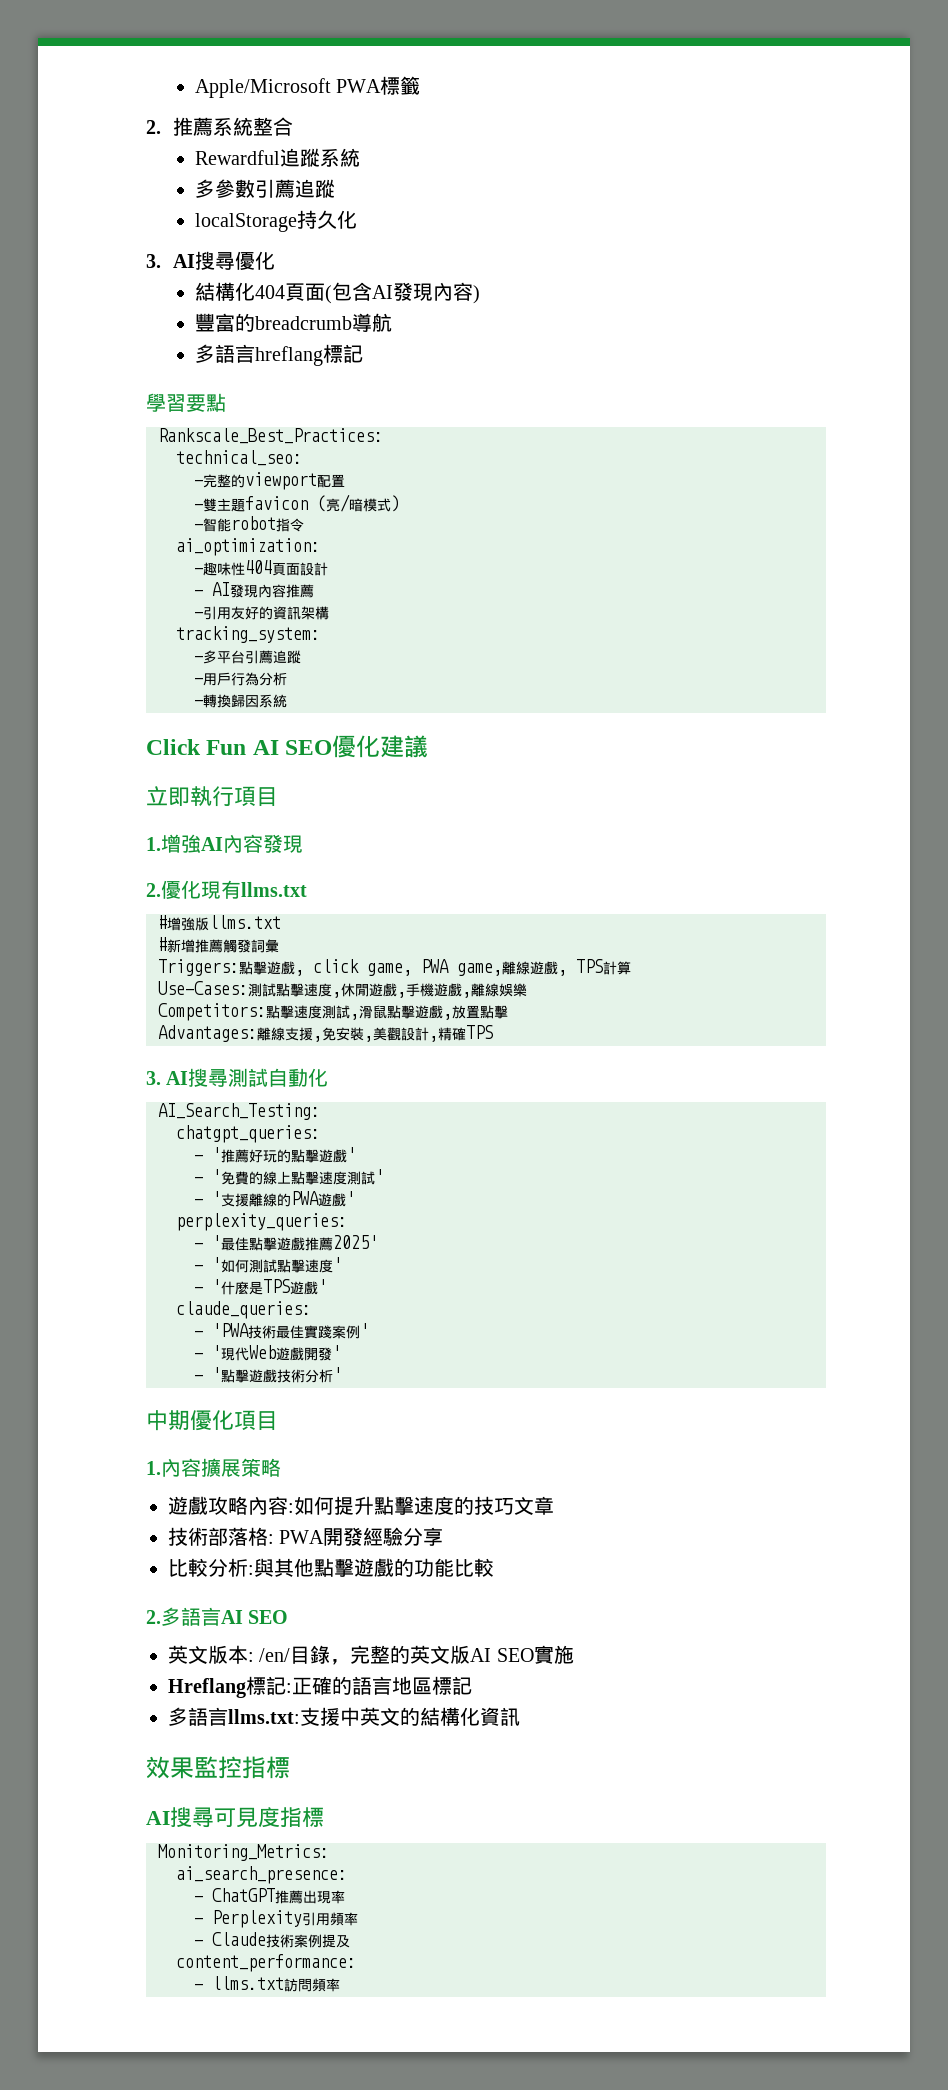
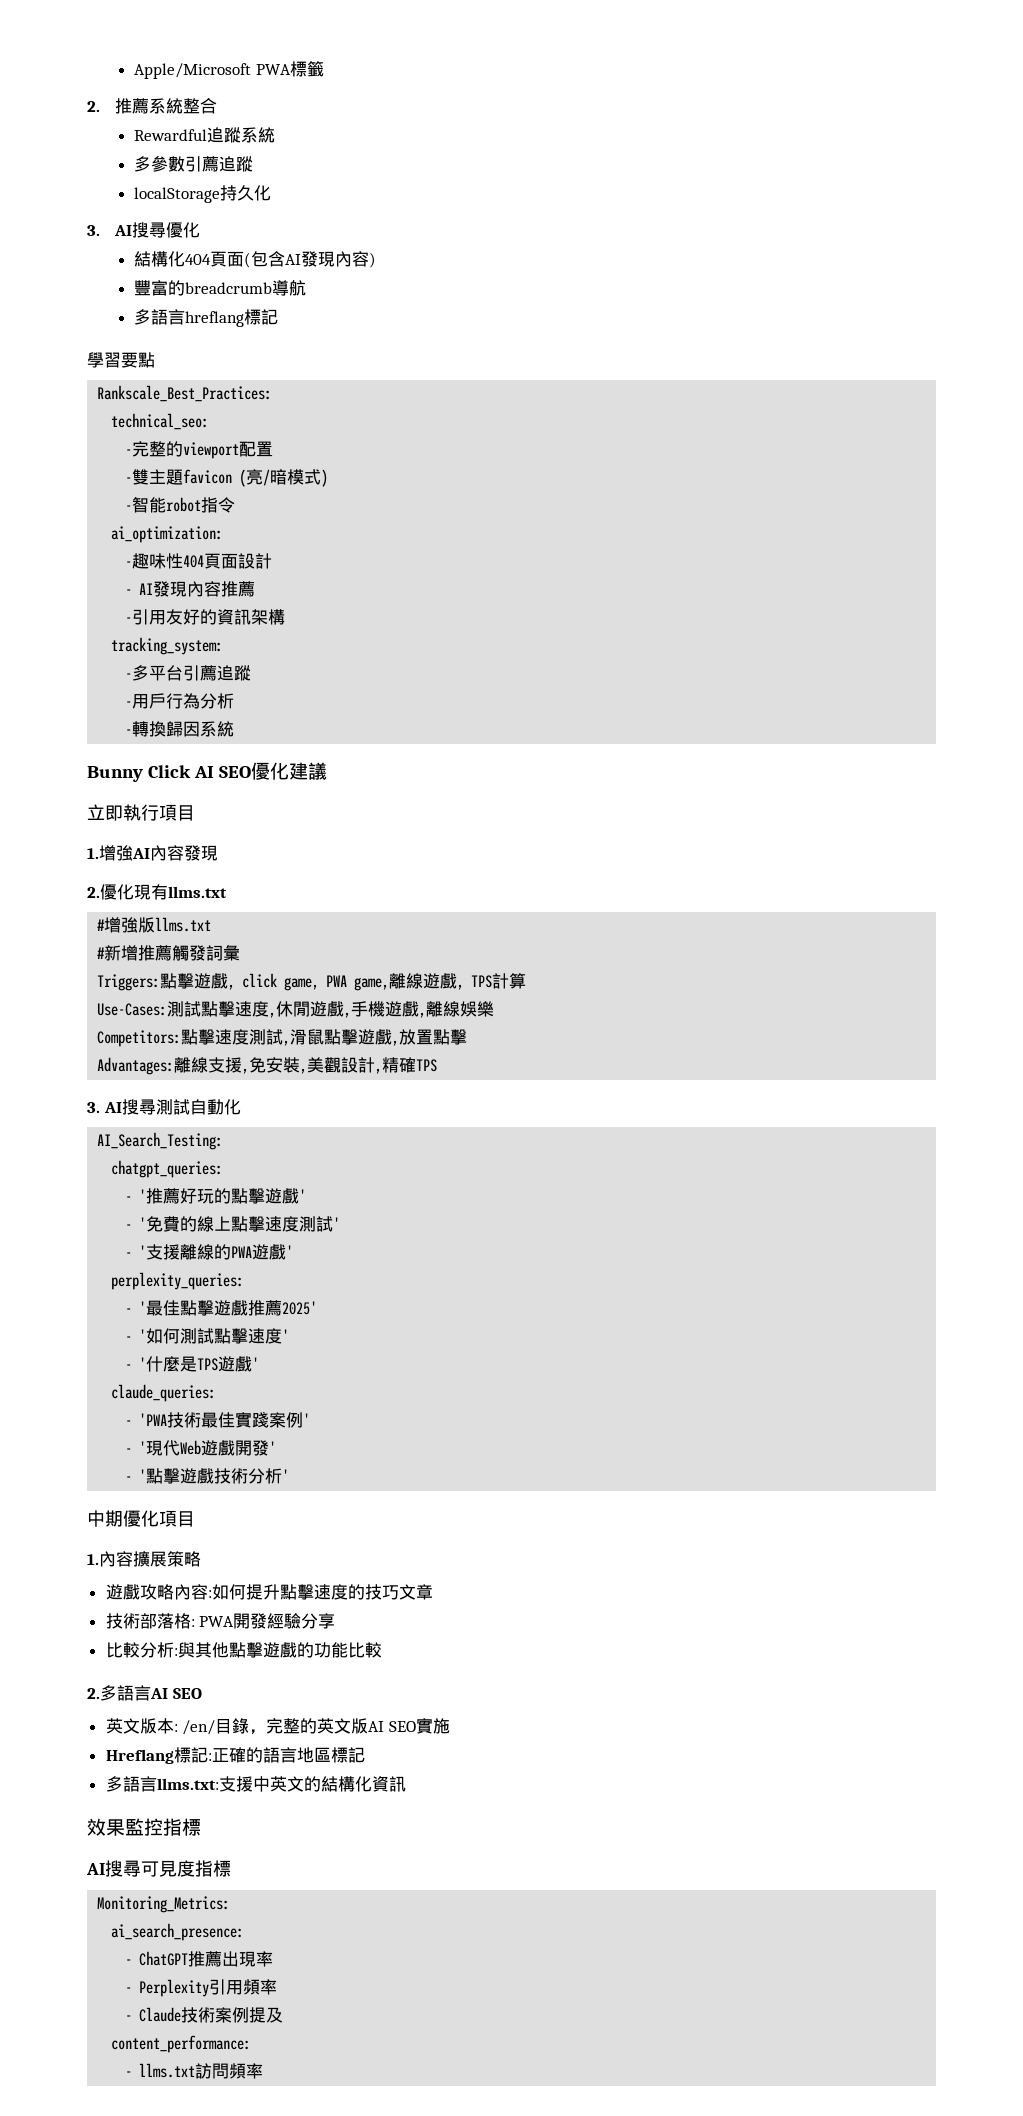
- Click Fun AI SEO優化建議
+ Bunny Click AI SEO優化建議

